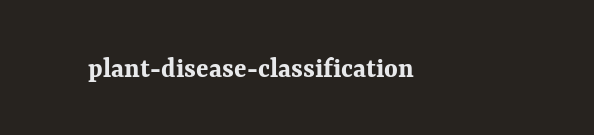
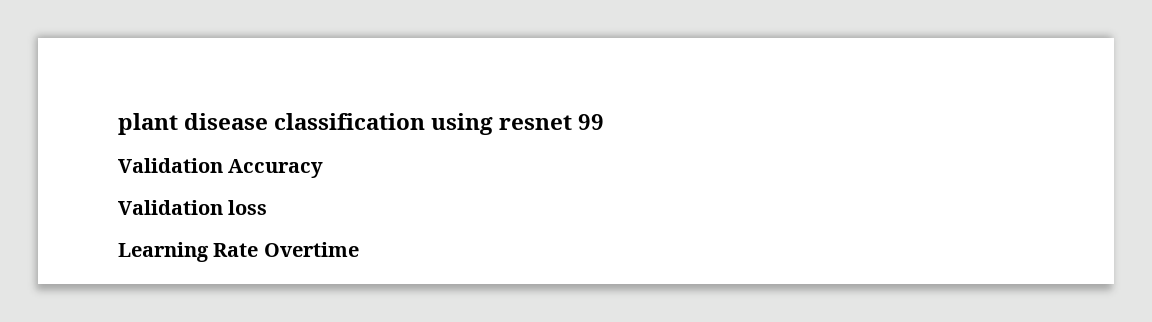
- plant-disease-classification
+ plant disease classification using resnet 99
+ Validation Accuracy
+ Validation loss
+ Learning Rate Overtime

